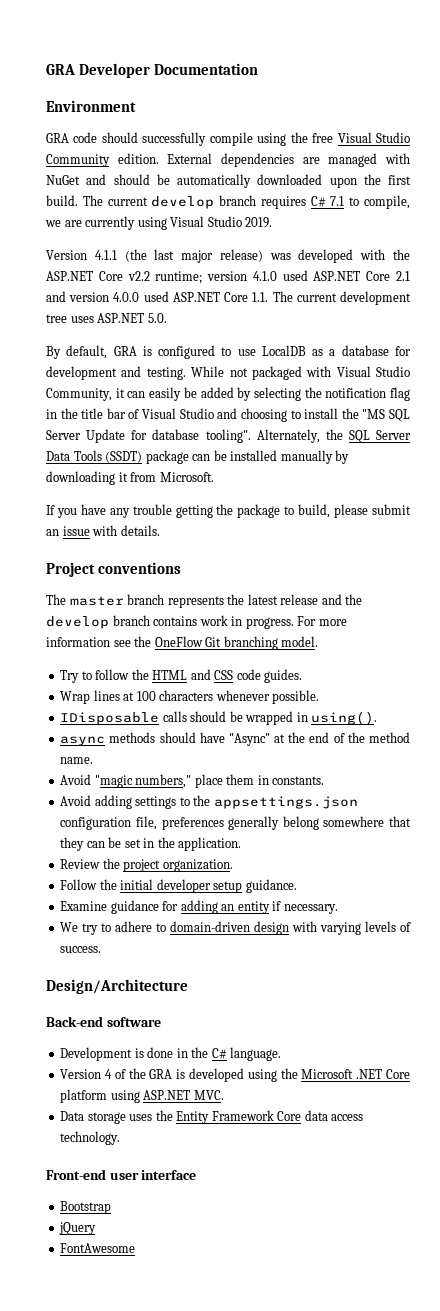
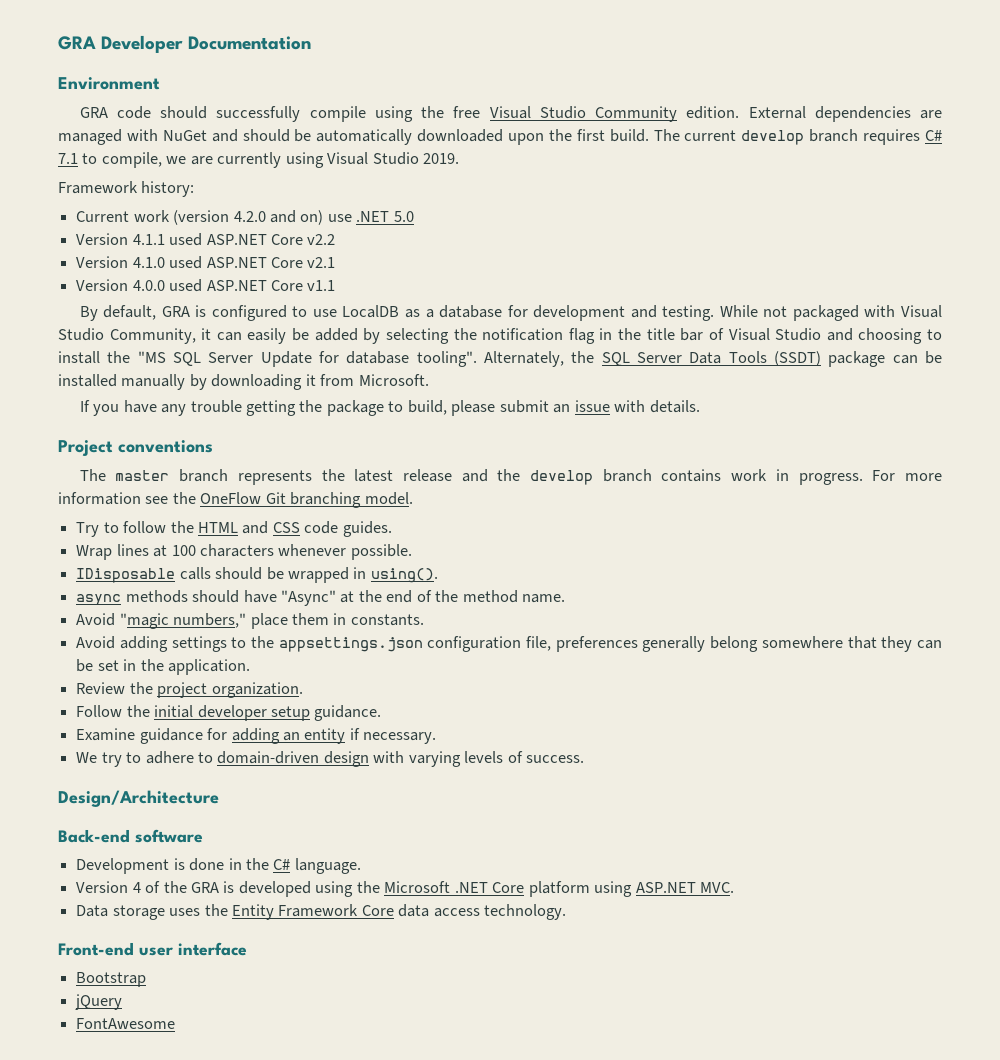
- Version 4.1.1 (the last major release) was developed with the ASP.NET Core v2.2 runtime; version 4.1.0 used ASP.NET Core 2.1 and version 4.0.0 used ASP.NET Core 1.1. The current development tree uses ASP.NET 5.0.
+ Framework history:
+ Current work (version 4.2.0 and on) use .NET 5.0
+ Version 4.1.1 used ASP.NET Core v2.2
+ Version 4.1.0 used ASP.NET Core v2.1
+ Version 4.0.0 used ASP.NET Core v1.1

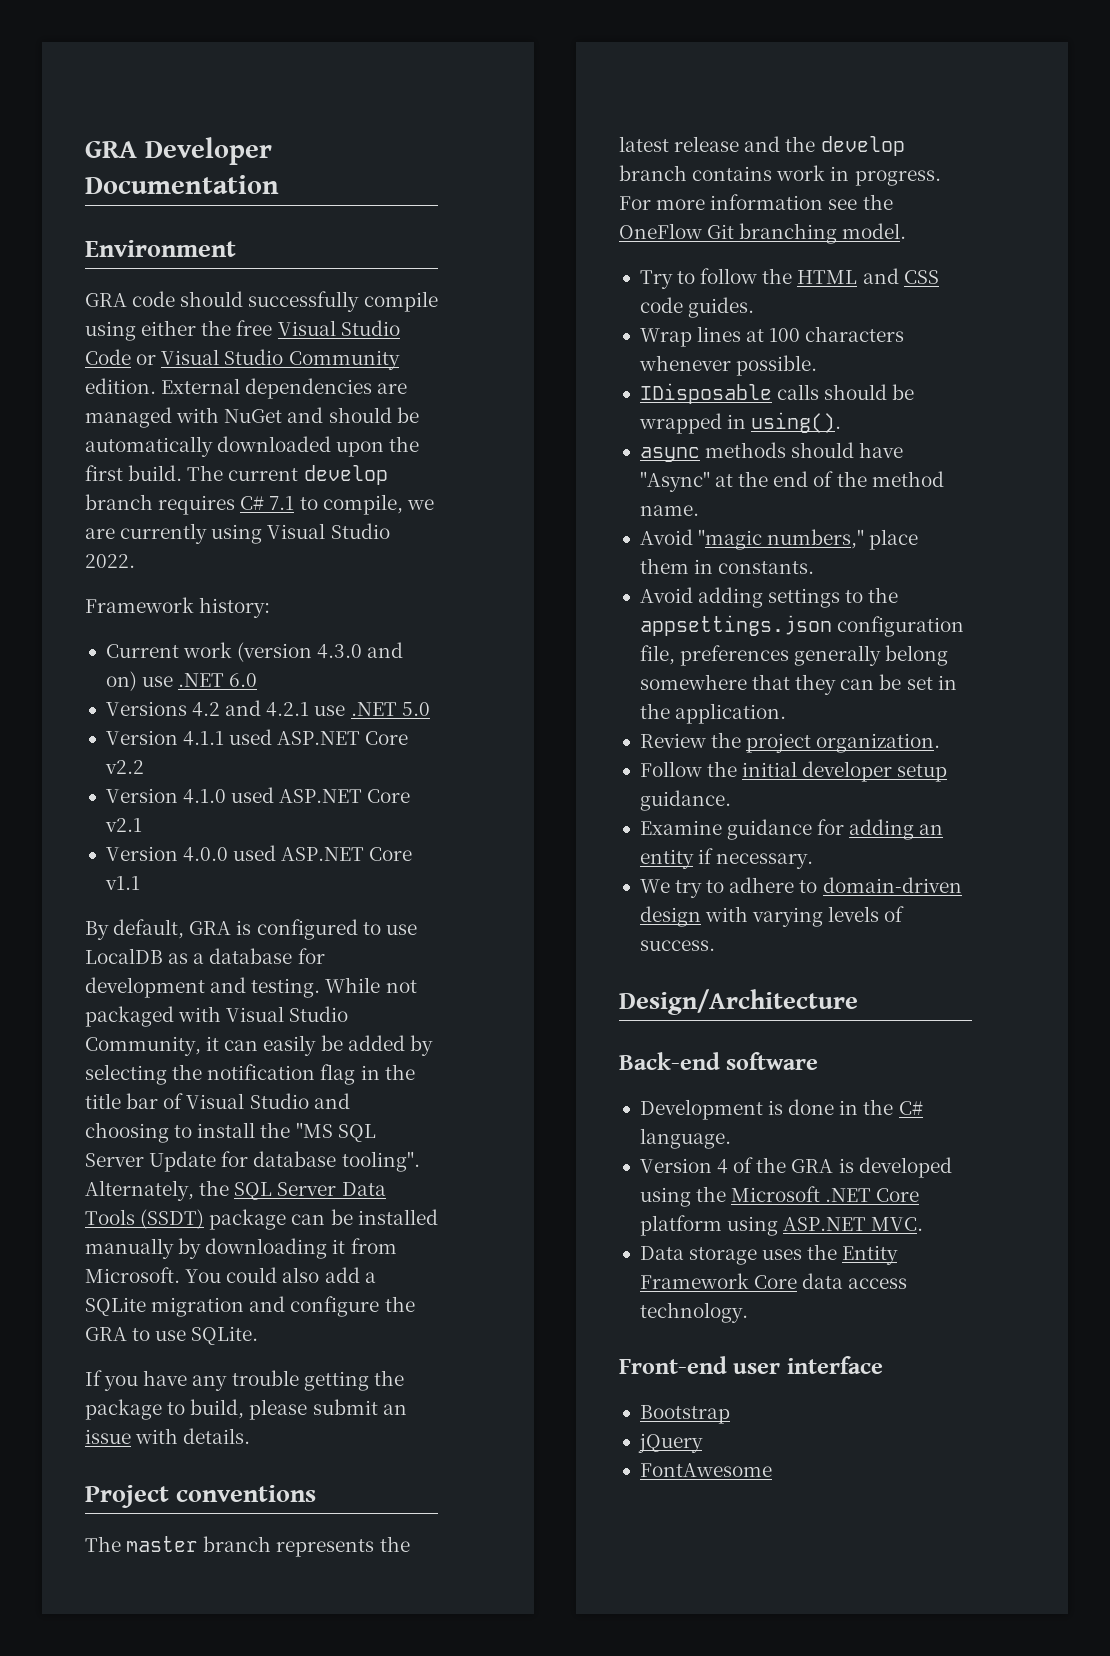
- GRA code should successfully compile using the free Visual Studio Community edition.
+ GRA code should successfully compile using either the free Visual Studio Code or Visual Studio Community edition.
- The current develop branch requires C# 7.1 to compile, we are currently using Visual Studio 2019.
+ The current develop branch requires C# 7.1 to compile, we are currently using Visual Studio 2022.
- Current work (version 4.2.0 and on) use .NET 5.0
+ Current work (version 4.3.0 and on) use .NET 6.0
+ Versions 4.2 and 4.2.1 use .NET 5.0
+ You could also add a SQLite migration and configure the GRA to use SQLite.

